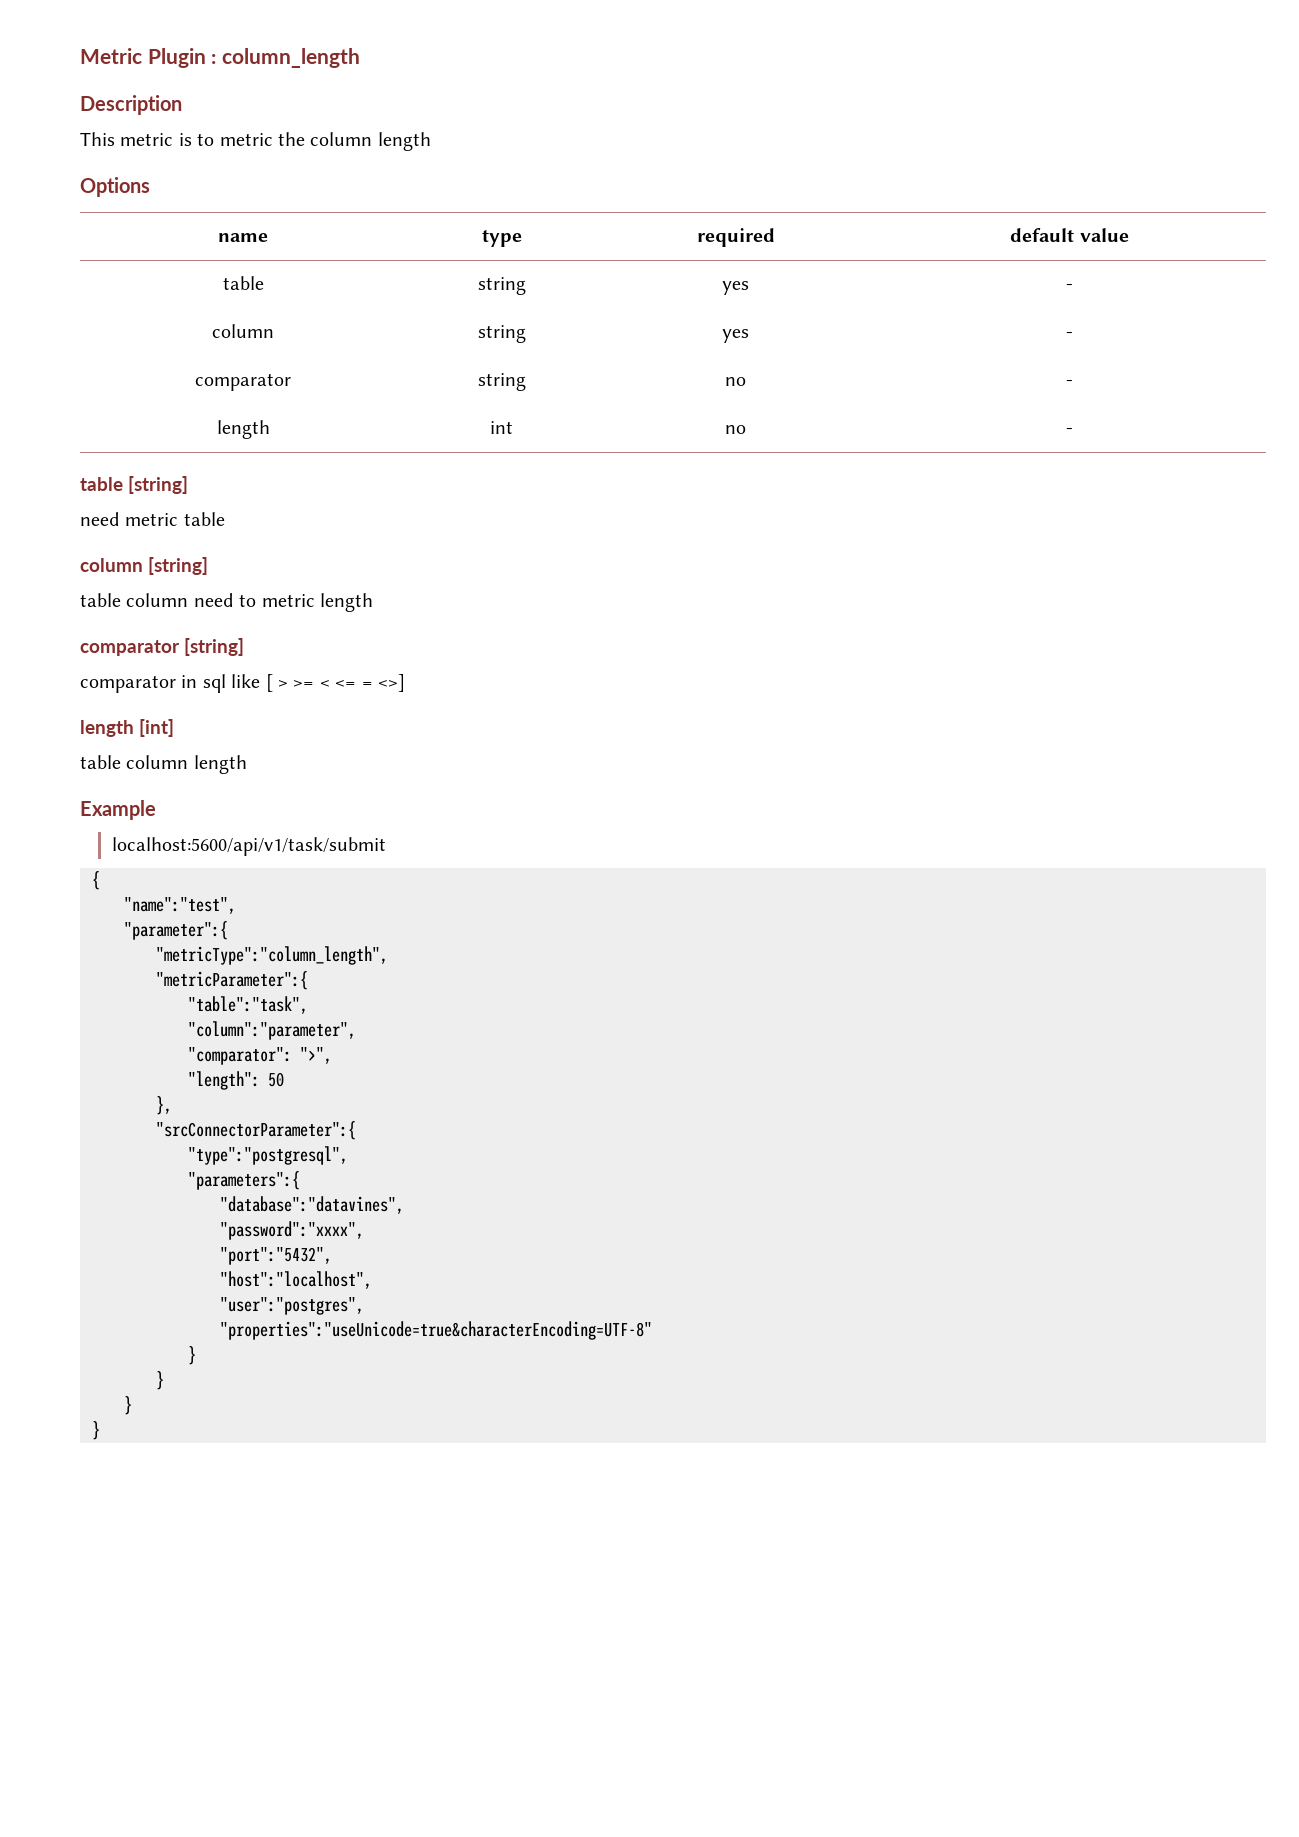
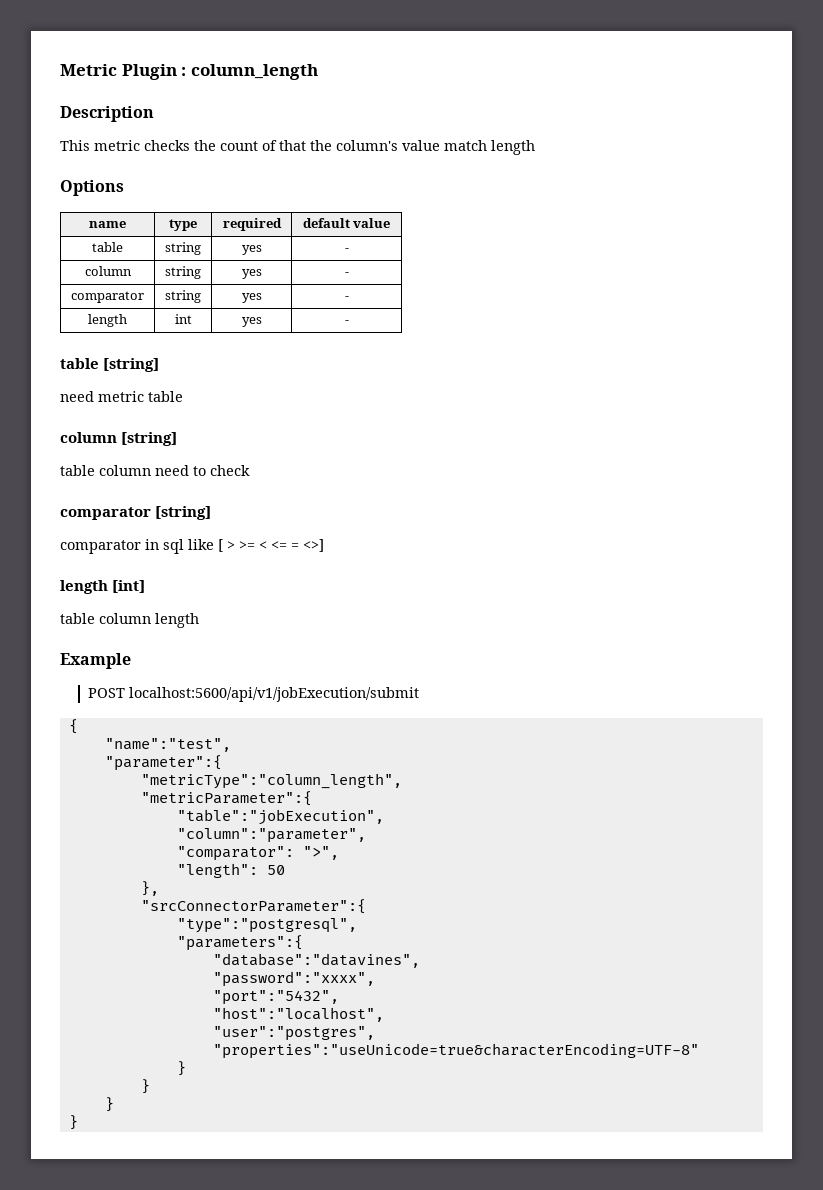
- This metric is to metric the column length
+ This metric checks the count of that the column's value match length
- comparator | string | no | -
+ comparator | string | yes | -
- length | int | no | -
+ length | int | yes | -
- table column need to metric length
+ table column need to check
- localhost:5600/api/v1/task/submit
+ POST localhost:5600/api/v1/jobExecution/submit
- "table":"task",
+ "table":"jobExecution",

